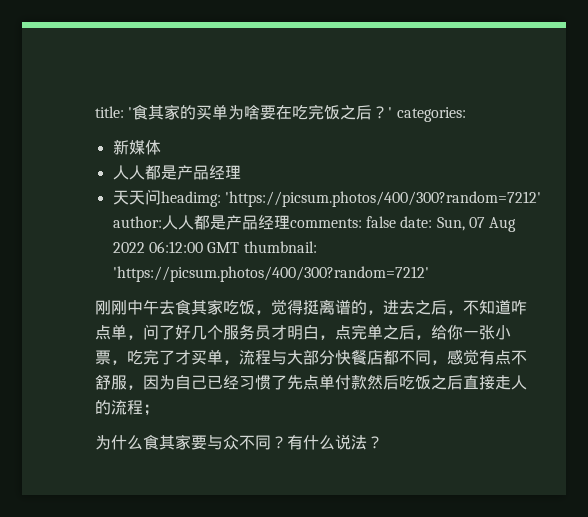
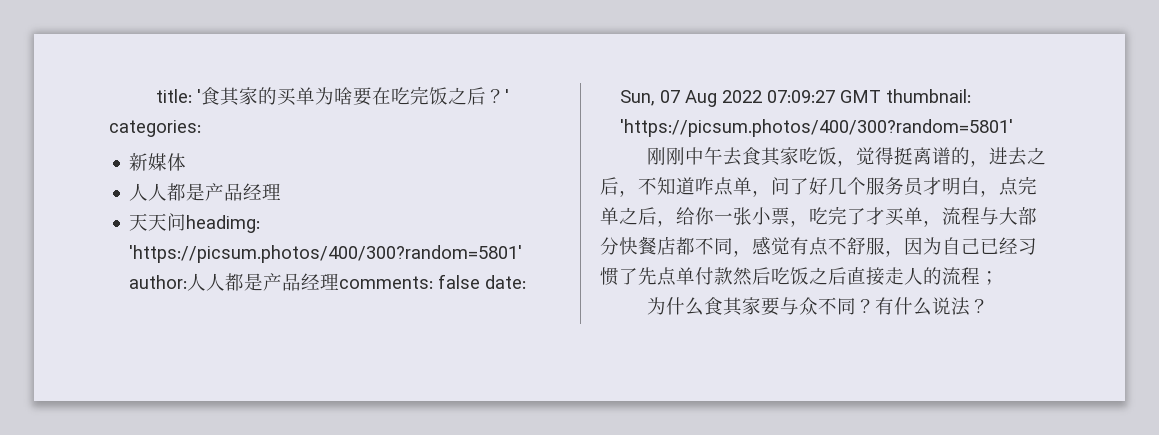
- 天天问headimg: 'https://picsum.photos/400/300?random=7212' author:人人都是产品经理comments: false date: Sun, 07 Aug 2022 06:12:00 GMT thumbnail: 'https://picsum.photos/400/300?random=7212'
+ 天天问headimg: 'https://picsum.photos/400/300?random=5801' author:人人都是产品经理comments: false date: Sun, 07 Aug 2022 07:09:27 GMT thumbnail: 'https://picsum.photos/400/300?random=5801'

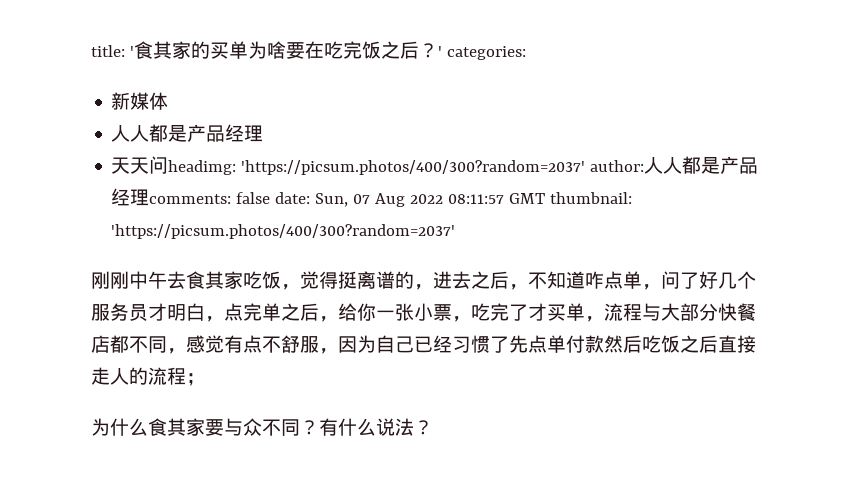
- 天天问headimg: 'https://picsum.photos/400/300?random=5801' author:人人都是产品经理comments: false date: Sun, 07 Aug 2022 07:09:27 GMT thumbnail: 'https://picsum.photos/400/300?random=5801'
+ 天天问headimg: 'https://picsum.photos/400/300?random=2037' author:人人都是产品经理comments: false date: Sun, 07 Aug 2022 08:11:57 GMT thumbnail: 'https://picsum.photos/400/300?random=2037'

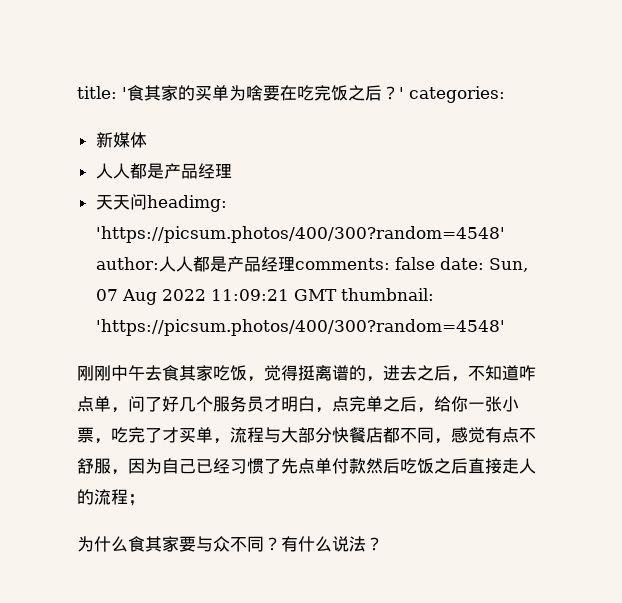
- 天天问headimg: 'https://picsum.photos/400/300?random=2037' author:人人都是产品经理comments: false date: Sun, 07 Aug 2022 08:11:57 GMT thumbnail: 'https://picsum.photos/400/300?random=2037'
+ 天天问headimg: 'https://picsum.photos/400/300?random=4548' author:人人都是产品经理comments: false date: Sun, 07 Aug 2022 11:09:21 GMT thumbnail: 'https://picsum.photos/400/300?random=4548'

